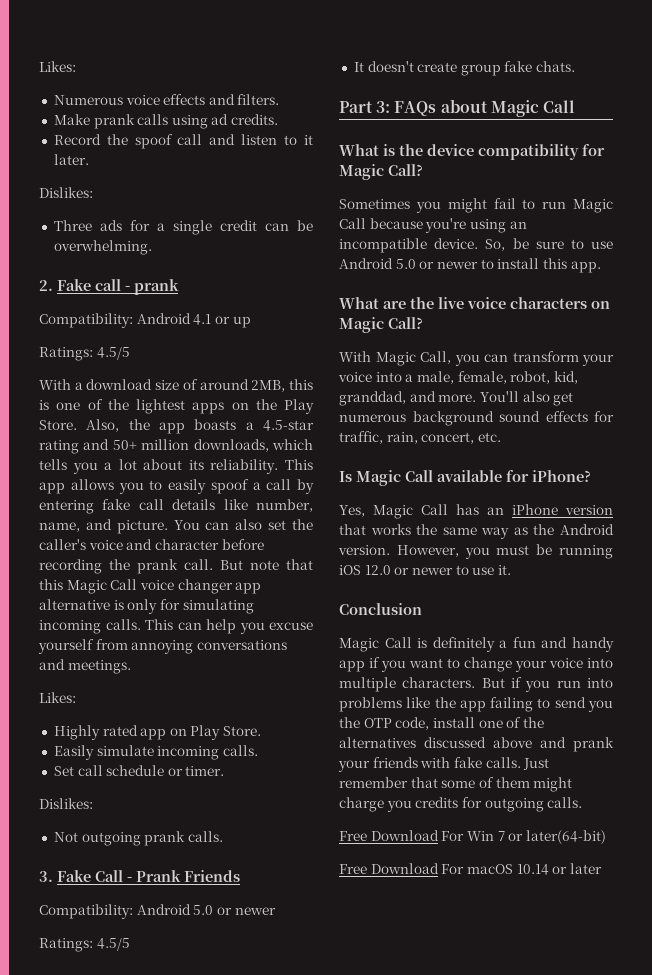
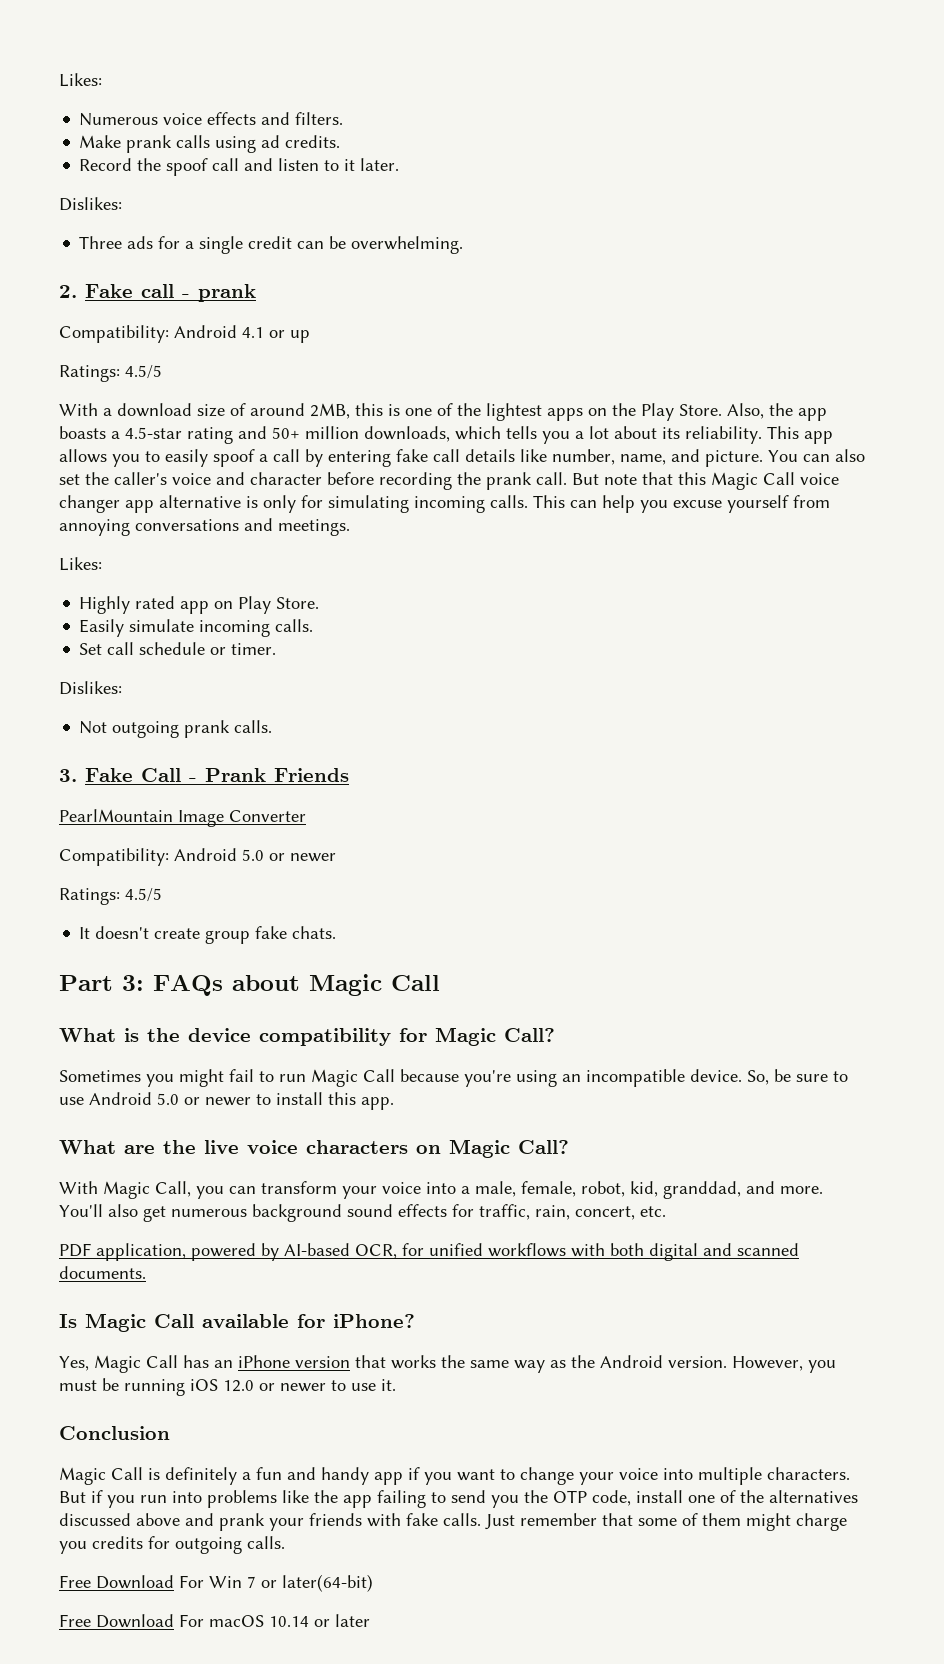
+ PearlMountain Image Converter
+ PDF application, powered by AI-based OCR, for unified workflows with both digital and scanned documents.

